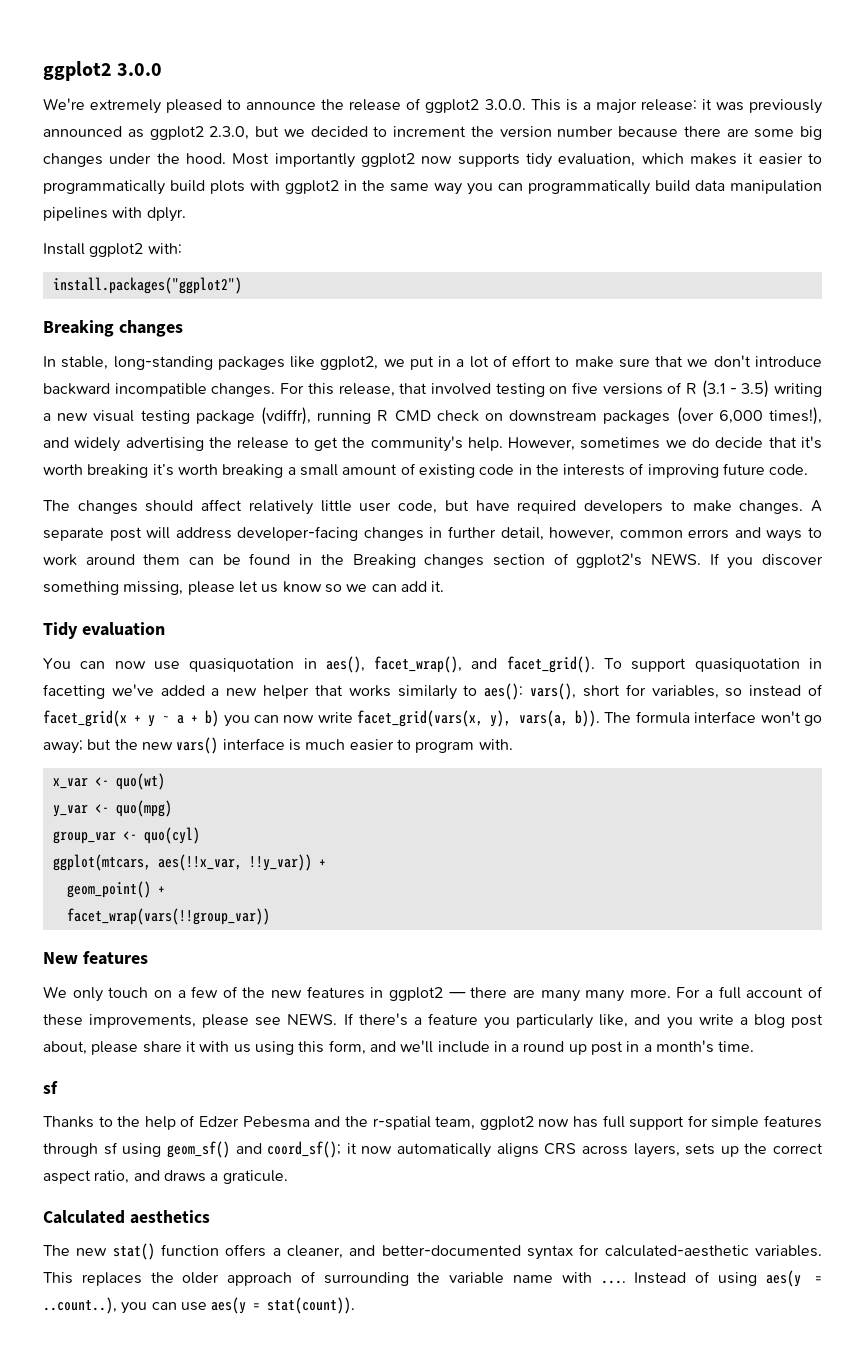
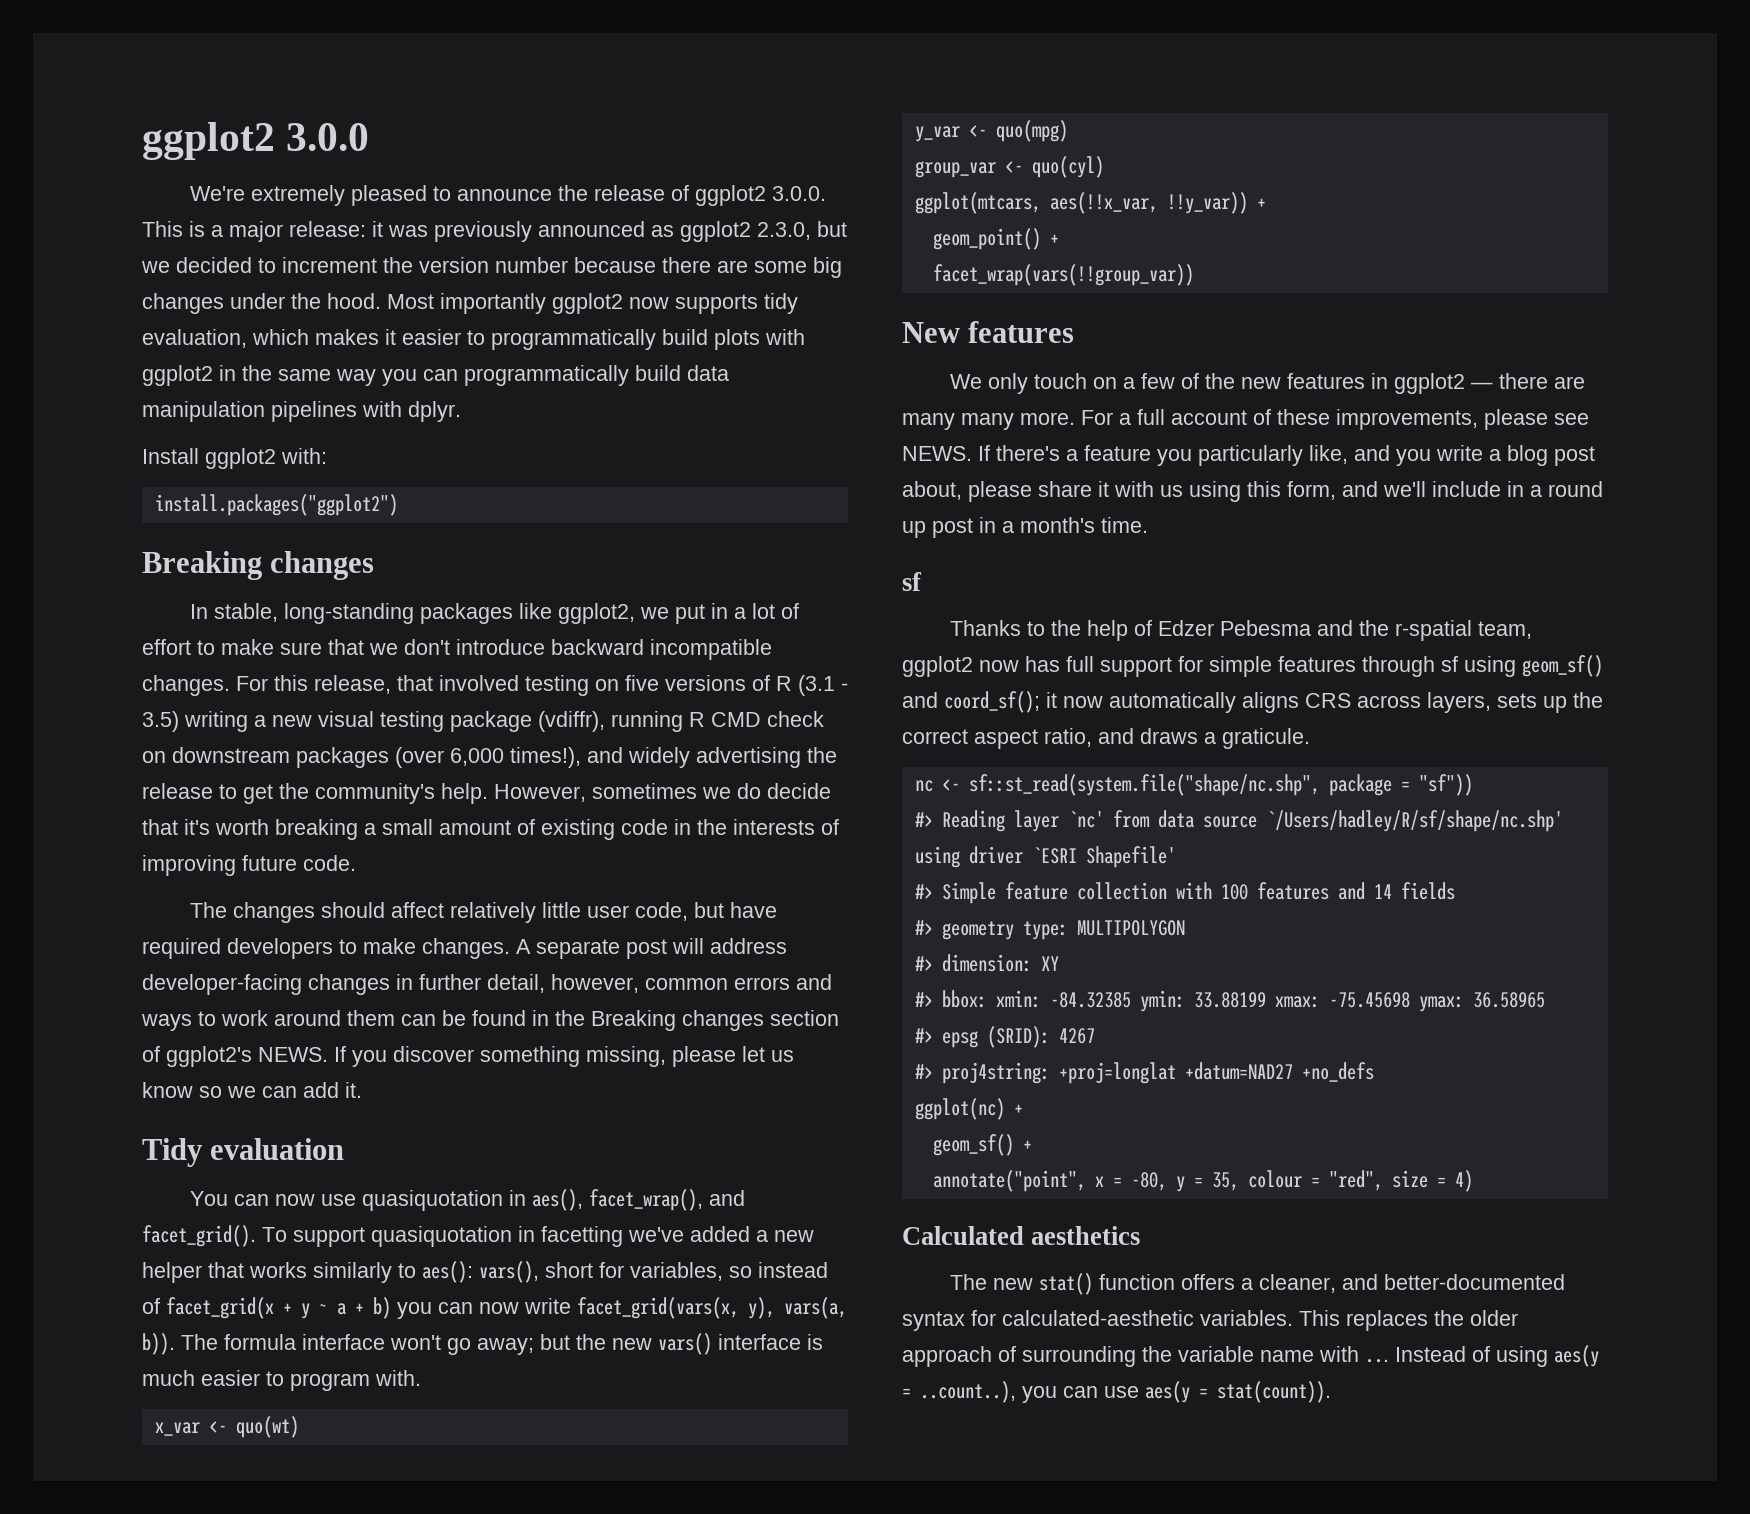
- However, sometimes we do decide that it's worth breaking it’s worth breaking a small amount of existing code in the interests of improving future code.
+ However, sometimes we do decide that it's worth breaking a small amount of existing code in the interests of improving future code.
+ nc <- sf::st_read(system.file("shape/nc.shp", package = "sf"))
+ #> Reading layer `nc' from data source `/Users/hadley/R/sf/shape/nc.shp' using driver `ESRI Shapefile'
+ #> Simple feature collection with 100 features and 14 fields
+ #> geometry type: MULTIPOLYGON
+ #> dimension: XY
+ #> bbox: xmin: -84.32385 ymin: 33.88199 xmax: -75.45698 ymax: 36.58965
+ #> epsg (SRID): 4267
+ #> proj4string: +proj=longlat +datum=NAD27 +no_defs
+ ggplot(nc) +
+ geom_sf() +
+ annotate("point", x = -80, y = 35, colour = "red", size = 4)
- This replaces the older approach of surrounding the variable name with ....
+ This replaces the older approach of surrounding the variable name with ...

